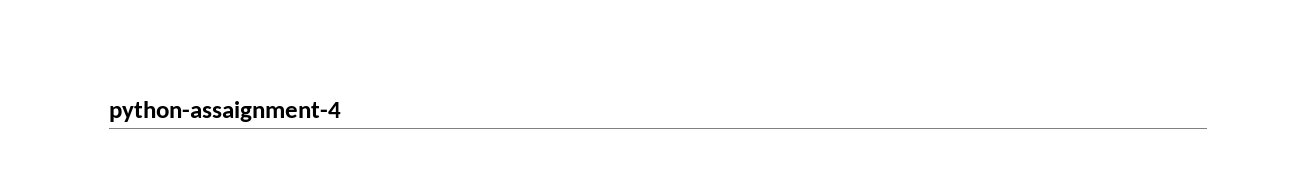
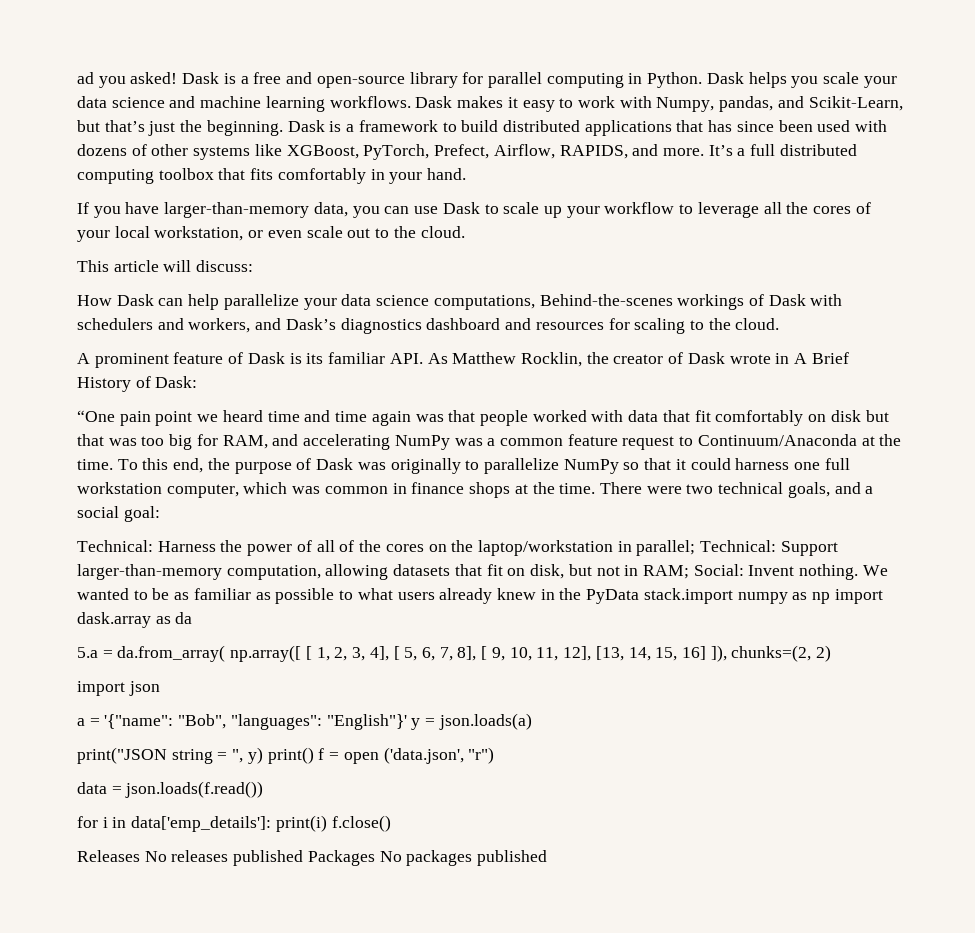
- python-assaignment-4
+ ad you asked! Dask is a free and open-source library for parallel computing in Python. Dask helps you scale your data science and machine learning workflows. Dask makes it easy to work with Numpy, pandas, and Scikit-Learn, but that’s just the beginning. Dask is a framework to build distributed applications that has since been used with dozens of other systems like XGBoost, PyTorch, Prefect, Airflow, RAPIDS, and more. It’s a full distributed computing toolbox that fits comfortably in your hand.
+ If you have larger-than-memory data, you can use Dask to scale up your workflow to leverage all the cores of your local workstation, or even scale out to the cloud.
+ This article will discuss:
+ How Dask can help parallelize your data science computations, Behind-the-scenes workings of Dask with schedulers and workers, and Dask’s diagnostics dashboard and resources for scaling to the cloud.
+ A prominent feature of Dask is its familiar API. As Matthew Rocklin, the creator of Dask wrote in A Brief History of Dask:
+ “One pain point we heard time and time again was that people worked with data that fit comfortably on disk but that was too big for RAM, and accelerating NumPy was a common feature request to Continuum/Anaconda at the time. To this end, the purpose of Dask was originally to parallelize NumPy so that it could harness one full workstation computer, which was common in finance shops at the time. There were two technical goals, and a social goal:
+ Technical: Harness the power of all of the cores on the laptop/workstation in parallel; Technical: Support larger-than-memory computation, allowing datasets that fit on disk, but not in RAM; Social: Invent nothing. We wanted to be as familiar as possible to what users already knew in the PyData stack.import numpy as np import dask.array as da
+ 5.a = da.from_array( np.array([ [ 1, 2, 3, 4], [ 5, 6, 7, 8], [ 9, 10, 11, 12], [13, 14, 15, 16] ]), chunks=(2, 2)
+ import json
+ a = '{"name": "Bob", "languages": "English"}' y = json.loads(a)
+ print("JSON string = ", y) print() f = open ('data.json', "r")
+ data = json.loads(f.read())
+ for i in data['emp_details']: print(i) f.close()
+ Releases No releases published Packages No packages published

